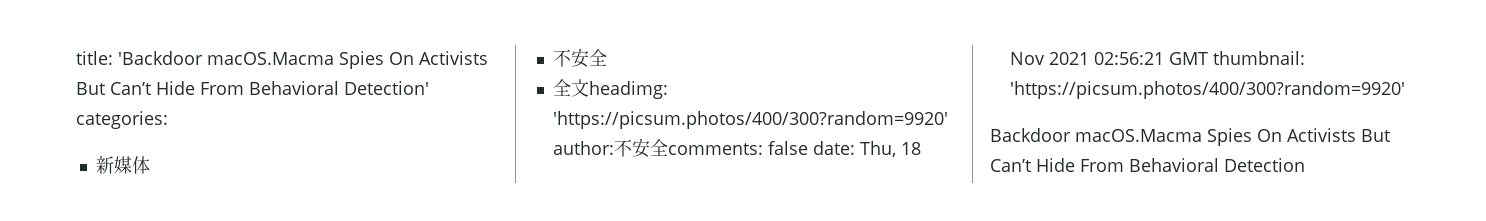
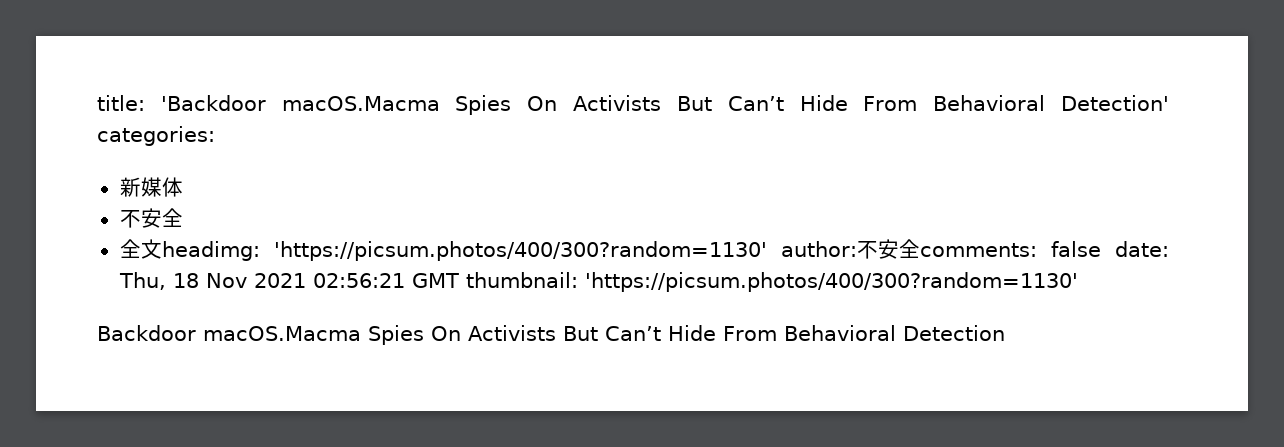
- 全文headimg: 'https://picsum.photos/400/300?random=9920' author:不安全comments: false date: Thu, 18 Nov 2021 02:56:21 GMT thumbnail: 'https://picsum.photos/400/300?random=9920'
+ 全文headimg: 'https://picsum.photos/400/300?random=1130' author:不安全comments: false date: Thu, 18 Nov 2021 02:56:21 GMT thumbnail: 'https://picsum.photos/400/300?random=1130'

